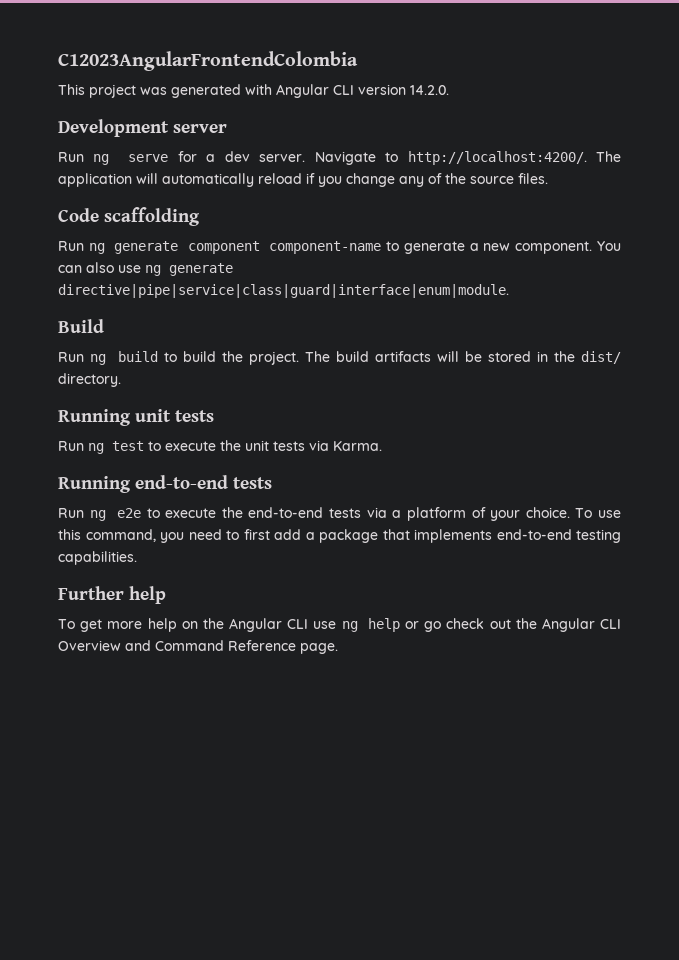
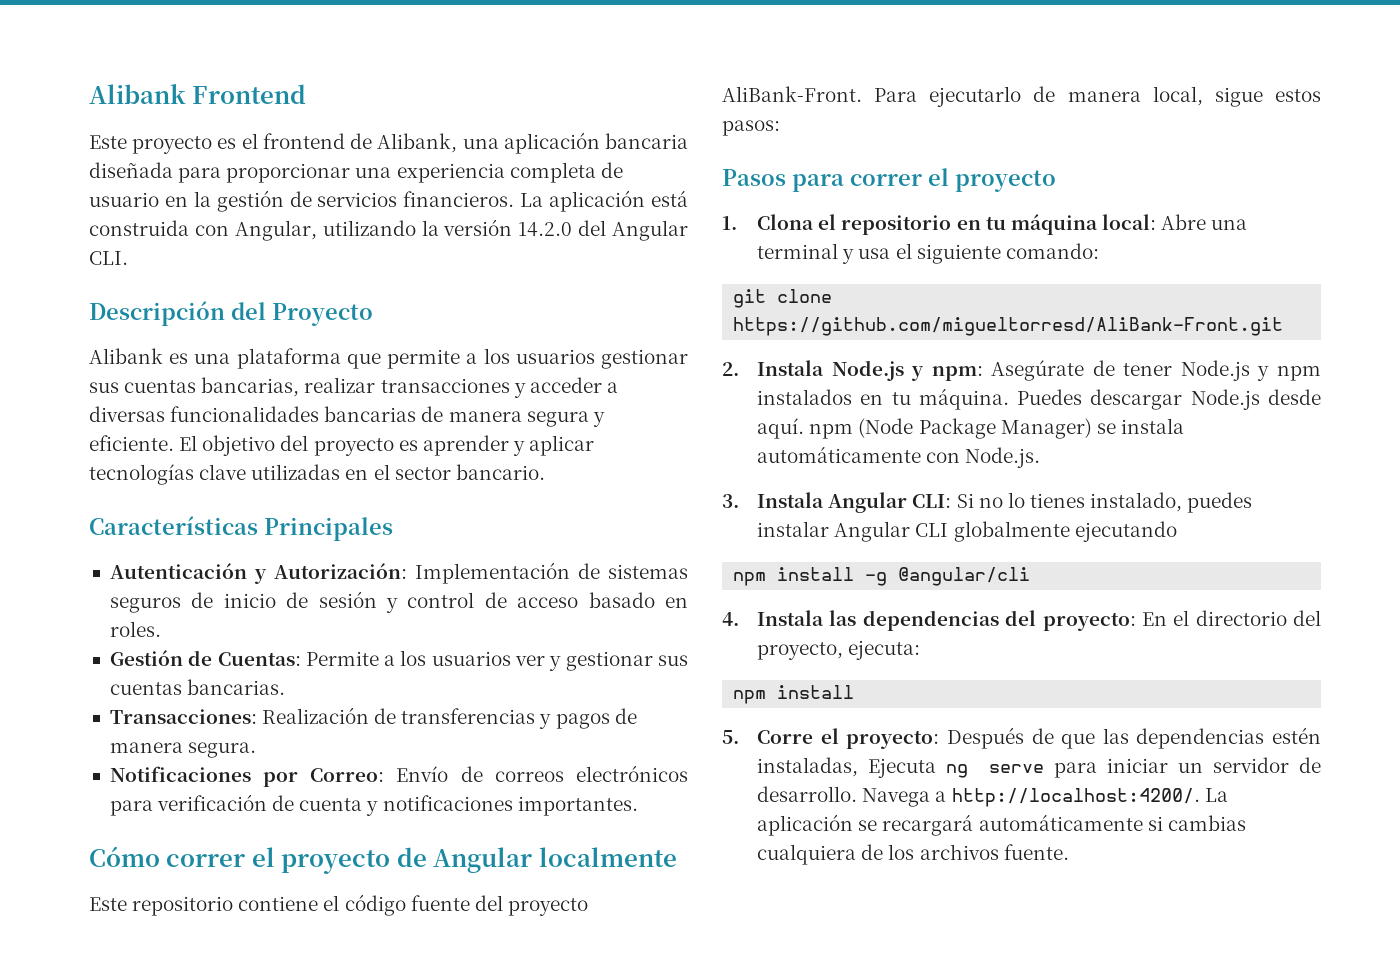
- C12023AngularFrontendColombia
- This project was generated with Angular CLI version 14.2.0.
- Development server
- Run ng serve for a dev server. Navigate to http://localhost:4200/. The application will automatically reload if you change any of the source files.
- Code scaffolding
- Run ng generate component component-name to generate a new component. You can also use ng generate directive|pipe|service|class|guard|interface|enum|module.
- Build
- Run ng build to build the project. The build artifacts will be stored in the dist/ directory.
- Running unit tests
- Run ng test to execute the unit tests via Karma.
- Running end-to-end tests
- Run ng e2e to execute the end-to-end tests via a platform of your choice. To use this command, you need to first add a package that implements end-to-end testing capabilities.
- Further help
- To get more help on the Angular CLI use ng help or go check out the Angular CLI Overview and Command Reference page.
+ Alibank Frontend
+ Este proyecto es el frontend de Alibank, una aplicación bancaria diseñada para proporcionar una experiencia completa de usuario en la gestión de servicios financieros. La aplicación está construida con Angular, utilizando la versión 14.2.0 del Angular CLI.
+ Descripción del Proyecto
+ Alibank es una plataforma que permite a los usuarios gestionar sus cuentas bancarias, realizar transacciones y acceder a diversas funcionalidades bancarias de manera segura y eficiente. El objetivo del proyecto es aprender y aplicar tecnologías clave utilizadas en el sector bancario.
+ Características Principales
+ Autenticación y Autorización: Implementación de sistemas seguros de inicio de sesión y control de acceso basado en roles.
+ Gestión de Cuentas: Permite a los usuarios ver y gestionar sus cuentas bancarias.
+ Transacciones: Realización de transferencias y pagos de manera segura.
+ Notificaciones por Correo: Envío de correos electrónicos para verificación de cuenta y notificaciones importantes.
+ Cómo correr el proyecto de Angular localmente
+ Este repositorio contiene el código fuente del proyecto AliBank-Front. Para ejecutarlo de manera local, sigue estos pasos:
+ Pasos para correr el proyecto
+ 1. Clona el repositorio en tu máquina local: Abre una terminal y usa el siguiente comando:
+ git clone https://github.com/migueltorresd/AliBank-Front.git
+ 2. Instala Node.js y npm: Asegúrate de tener Node.js y npm instalados en tu máquina. Puedes descargar Node.js desde aquí. npm (Node Package Manager) se instala automáticamente con Node.js.
+ 3. Instala Angular CLI: Si no lo tienes instalado, puedes instalar Angular CLI globalmente ejecutando
+ npm install -g @angular/cli
+ 4. Instala las dependencias del proyecto: En el directorio del proyecto, ejecuta:
+ npm install
+ 5. Corre el proyecto: Después de que las dependencias estén instaladas, Ejecuta ng serve para iniciar un servidor de desarrollo. Navega a http://localhost:4200/. La aplicación se recargará automáticamente si cambias cualquiera de los archivos fuente.

